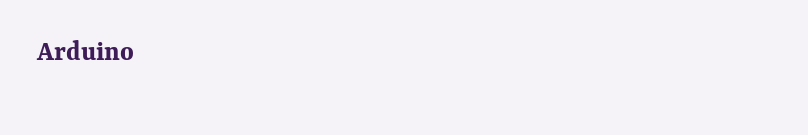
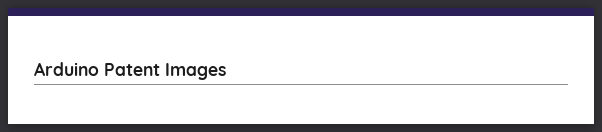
- Arduino
+ Arduino Patent Images

